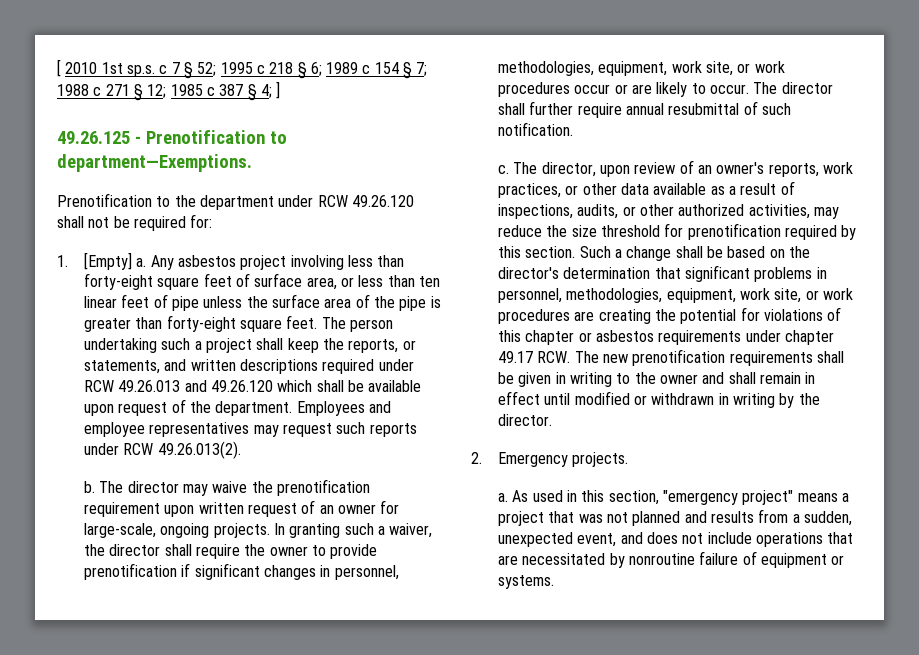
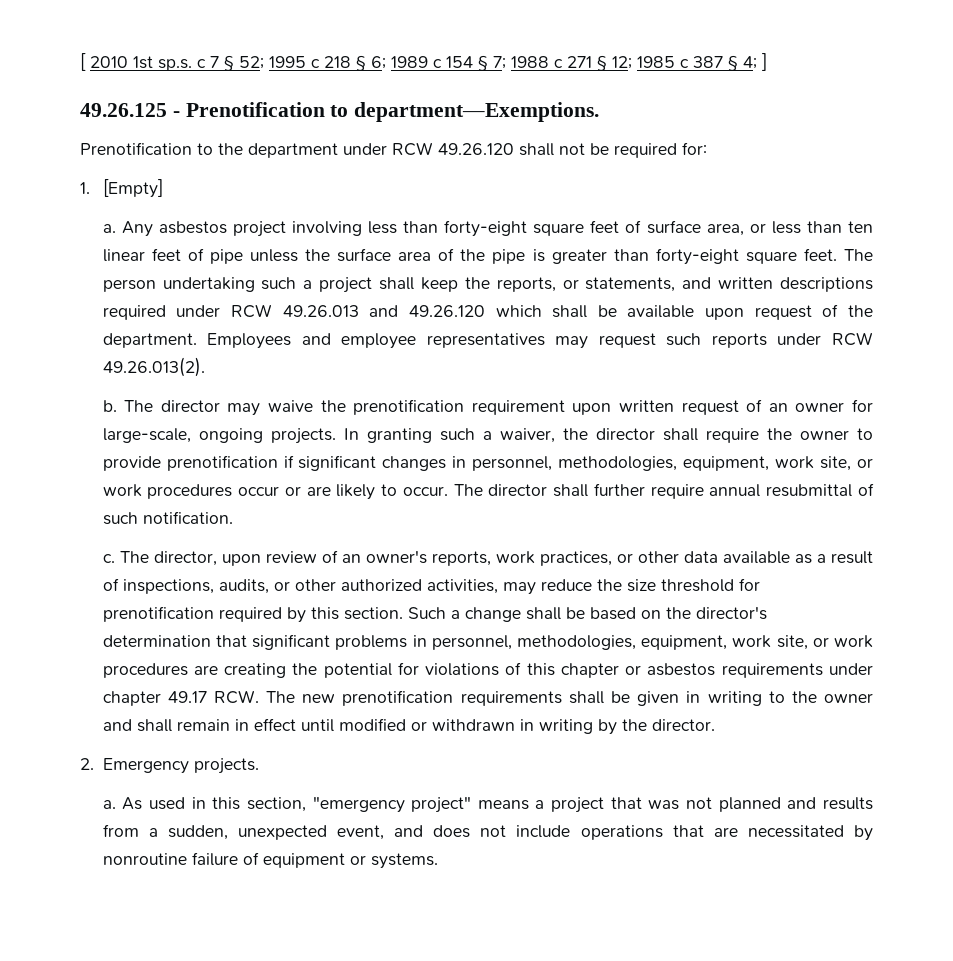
- 1. [Empty] a.
+ 1. [Empty]
+ a.

